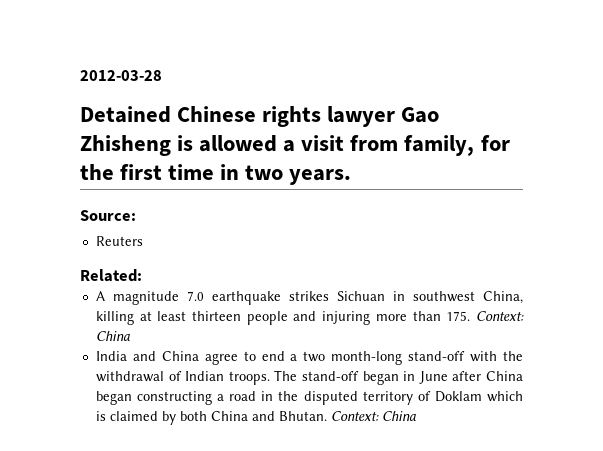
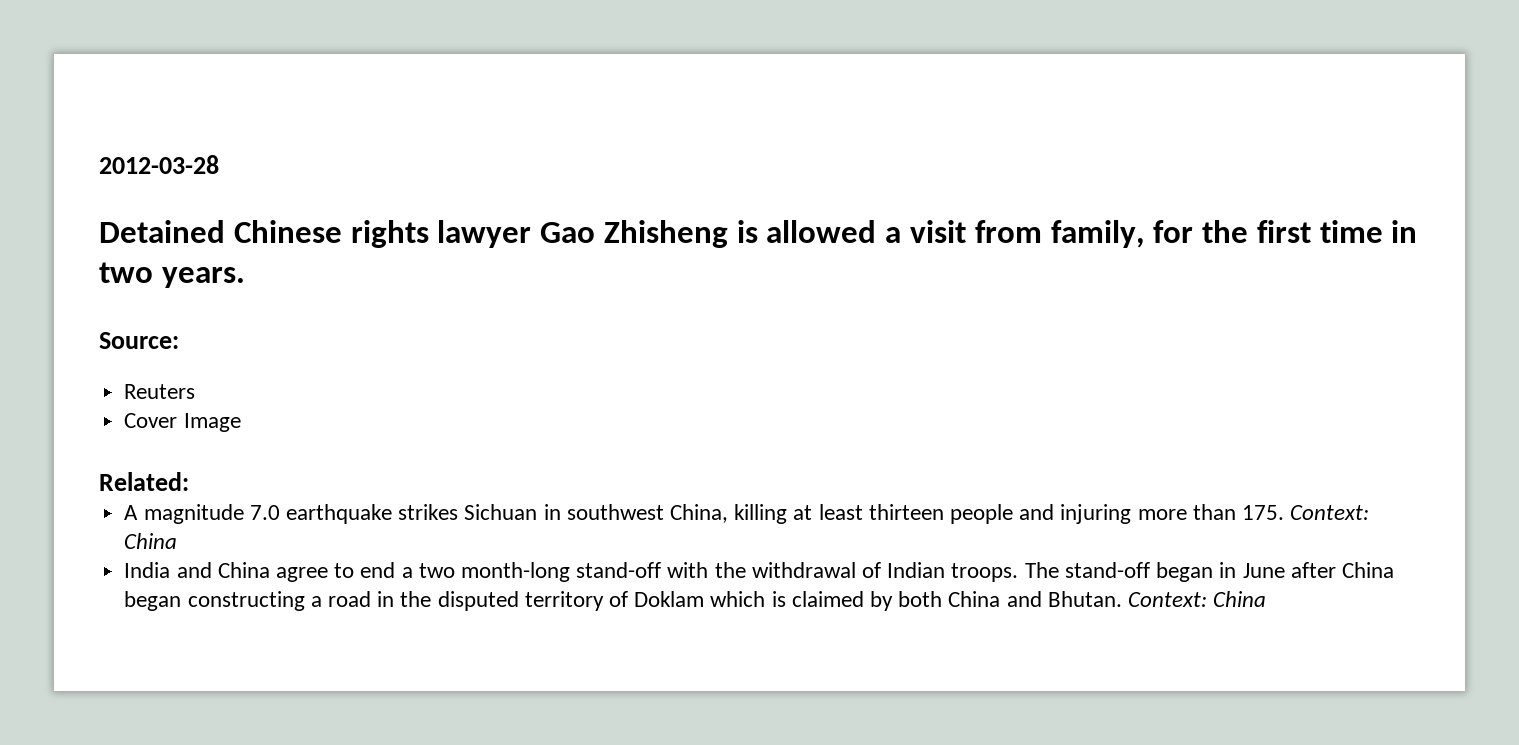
+ Cover Image

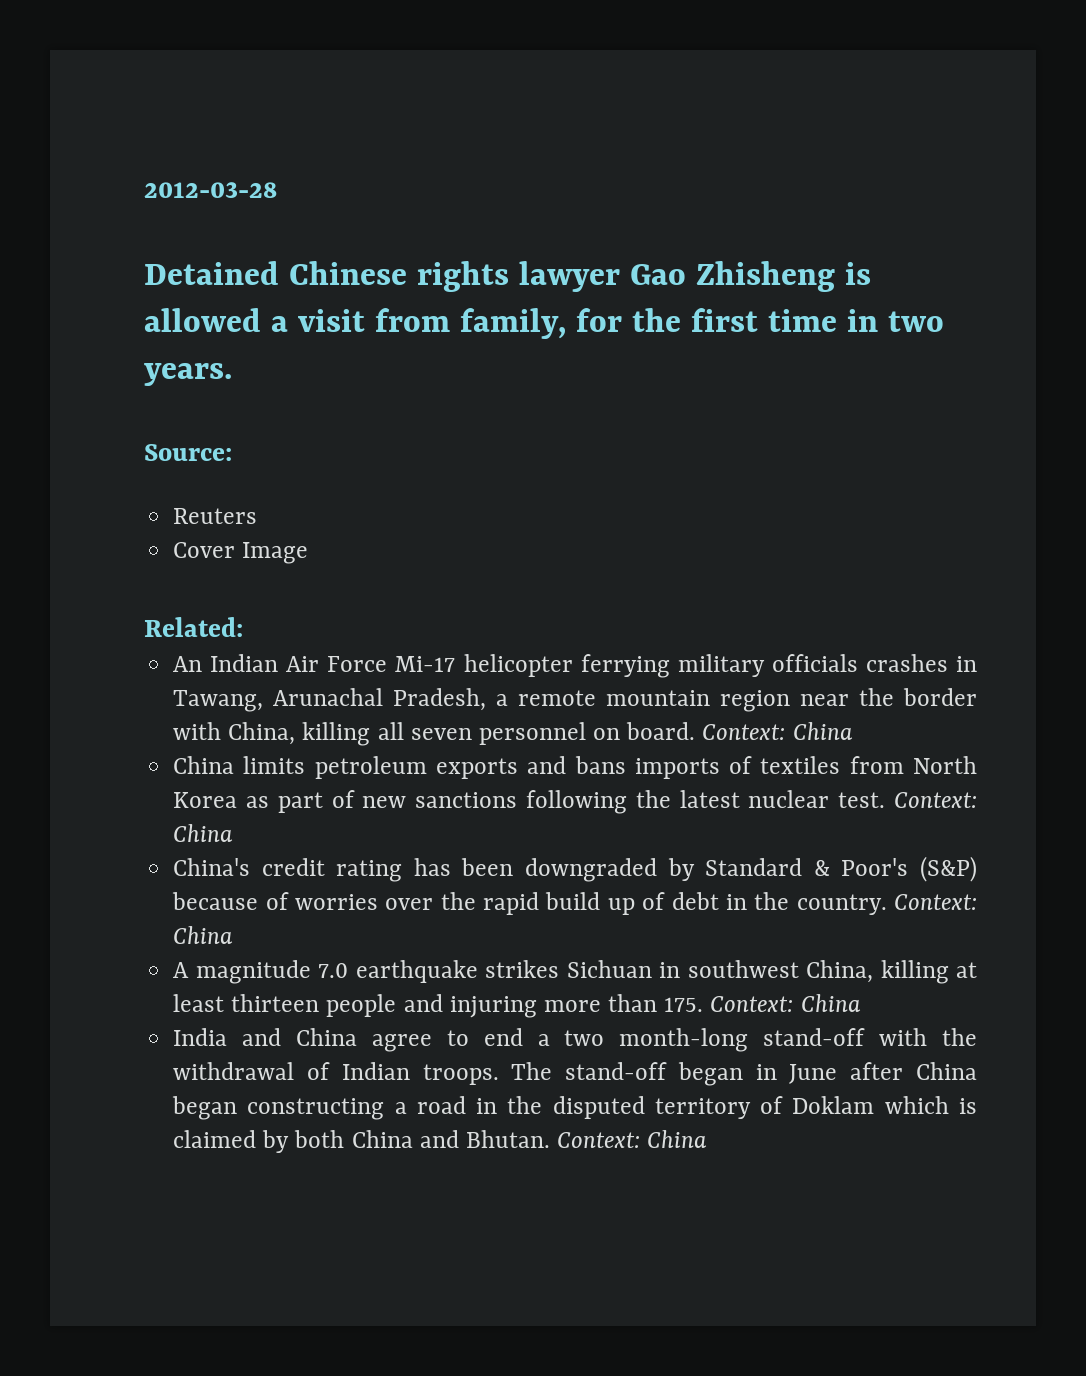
+ An Indian Air Force Mi-17 helicopter ferrying military officials crashes in Tawang, Arunachal Pradesh, a remote mountain region near the border with China, killing all seven personnel on board. Context: China
+ China limits petroleum exports and bans imports of textiles from North Korea as part of new sanctions following the latest nuclear test. Context: China
+ China's credit rating has been downgraded by Standard & Poor's (S&P) because of worries over the rapid build up of debt in the country. Context: China

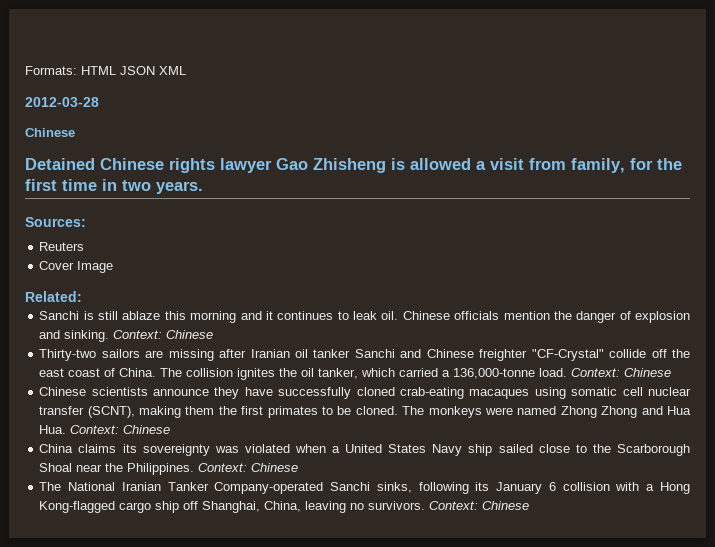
+ Formats: HTML JSON XML
  2012-03-28
+ Chinese
- Source:
+ Sources:
- An Indian Air Force Mi-17 helicopter ferrying military officials crashes in Tawang, Arunachal Pradesh, a remote mountain region near the border with China, killing all seven personnel on board. Context: China
- China limits petroleum exports and bans imports of textiles from North Korea as part of new sanctions following the latest nuclear test. Context: China
- China's credit rating has been downgraded by Standard & Poor's (S&P) because of worries over the rapid build up of debt in the country. Context: China
- A magnitude 7.0 earthquake strikes Sichuan in southwest China, killing at least thirteen people and injuring more than 175. Context: China
- India and China agree to end a two month-long stand-off with the withdrawal of Indian troops. The stand-off began in June after China began constructing a road in the disputed territory of Doklam which is claimed by both China and Bhutan. Context: China
+ Sanchi is still ablaze this morning and it continues to leak oil. Chinese officials mention the danger of explosion and sinking. Context: Chinese
+ Thirty-two sailors are missing after Iranian oil tanker Sanchi and Chinese freighter "CF-Crystal" collide off the east coast of China. The collision ignites the oil tanker, which carried a 136,000-tonne load. Context: Chinese
+ Chinese scientists announce they have successfully cloned crab-eating macaques using somatic cell nuclear transfer (SCNT), making them the first primates to be cloned. The monkeys were named Zhong Zhong and Hua Hua. Context: Chinese
+ China claims its sovereignty was violated when a United States Navy ship sailed close to the Scarborough Shoal near the Philippines. Context: Chinese
+ The National Iranian Tanker Company-operated Sanchi sinks, following its January 6 collision with a Hong Kong-flagged cargo ship off Shanghai, China, leaving no survivors. Context: Chinese

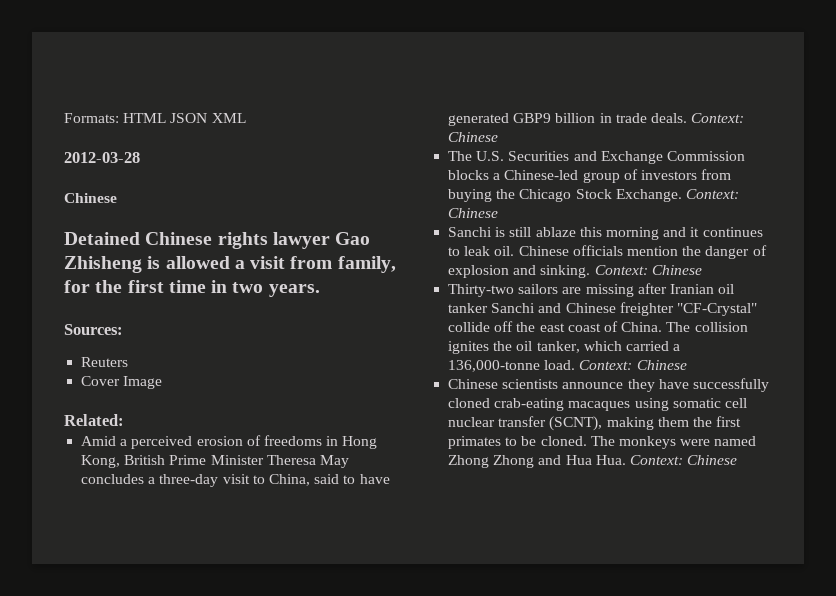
+ Amid a perceived erosion of freedoms in Hong Kong, British Prime Minister Theresa May concludes a three-day visit to China, said to have generated GBP9 billion in trade deals. Context: Chinese
+ The U.S. Securities and Exchange Commission blocks a Chinese-led group of investors from buying the Chicago Stock Exchange. Context: Chinese
- China claims its sovereignty was violated when a United States Navy ship sailed close to the Scarborough Shoal near the Philippines. Context: Chinese
- The National Iranian Tanker Company-operated Sanchi sinks, following its January 6 collision with a Hong Kong-flagged cargo ship off Shanghai, China, leaving no survivors. Context: Chinese

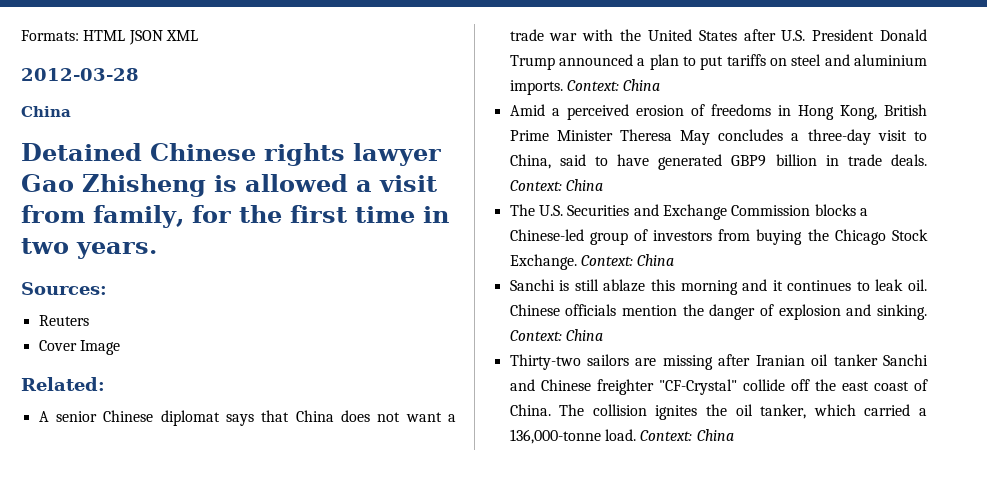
  2012-03-28
- Chinese
+ China
+ A senior Chinese diplomat says that China does not want a trade war with the United States after U.S. President Donald Trump announced a plan to put tariffs on steel and aluminium imports. Context: China
- Amid a perceived erosion of freedoms in Hong Kong, British Prime Minister Theresa May concludes a three-day visit to China, said to have generated GBP9 billion in trade deals. Context: Chinese
+ Amid a perceived erosion of freedoms in Hong Kong, British Prime Minister Theresa May concludes a three-day visit to China, said to have generated GBP9 billion in trade deals. Context: China
- The U.S. Securities and Exchange Commission blocks a Chinese-led group of investors from buying the Chicago Stock Exchange. Context: Chinese
+ The U.S. Securities and Exchange Commission blocks a Chinese-led group of investors from buying the Chicago Stock Exchange. Context: China
- Chinese officials mention the danger of explosion and sinking. Context: Chinese
+ Chinese officials mention the danger of explosion and sinking. Context: China
- The collision ignites the oil tanker, which carried a 136,000-tonne load. Context: Chinese
- Chinese scientists announce they have successfully cloned crab-eating macaques using somatic cell nuclear transfer (SCNT), making them the first primates to be cloned. The monkeys were named Zhong Zhong and Hua Hua. Context: Chinese
+ The collision ignites the oil tanker, which carried a 136,000-tonne load. Context: China

